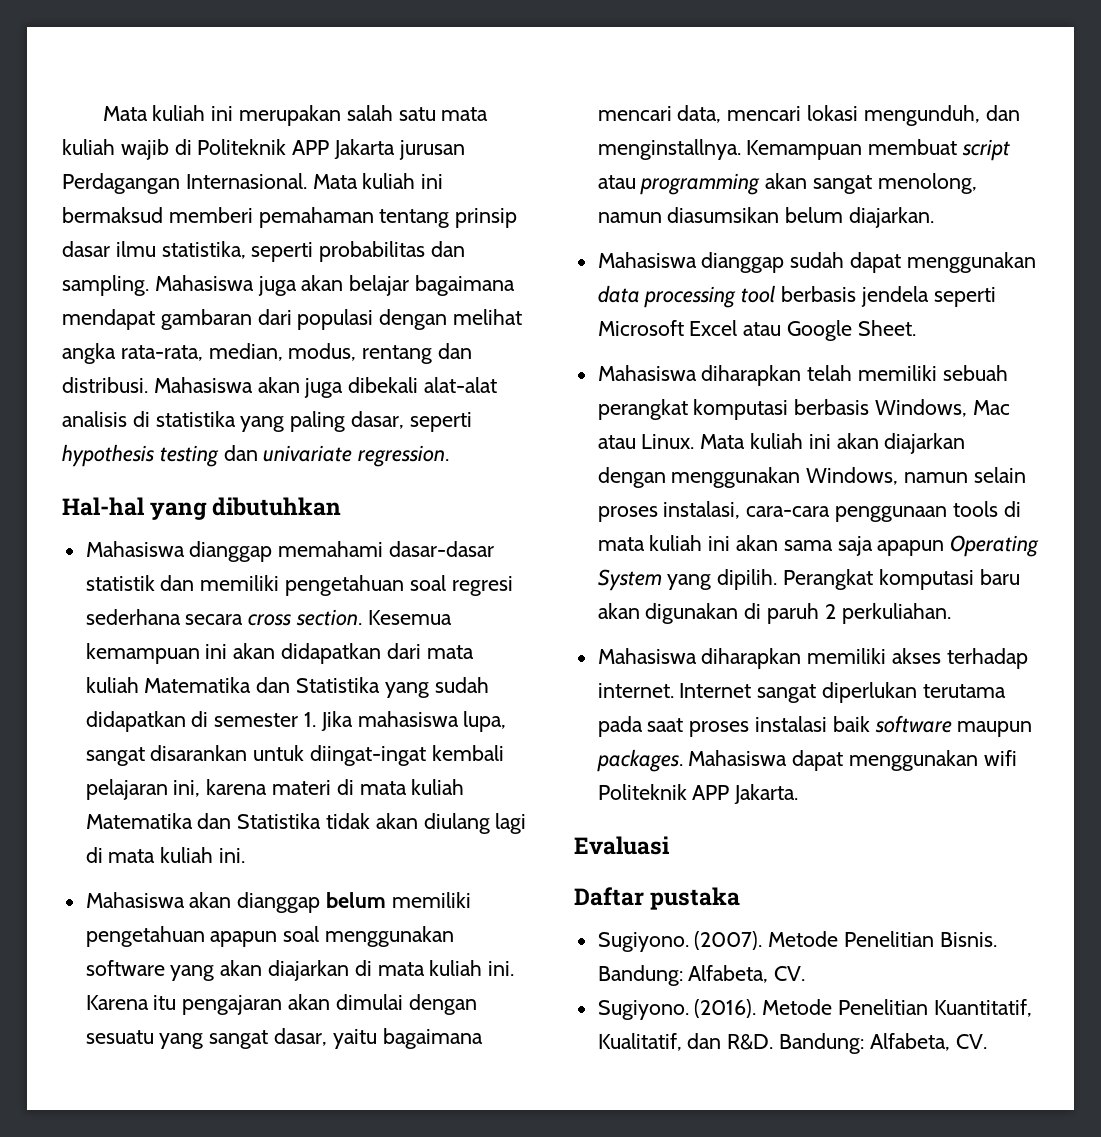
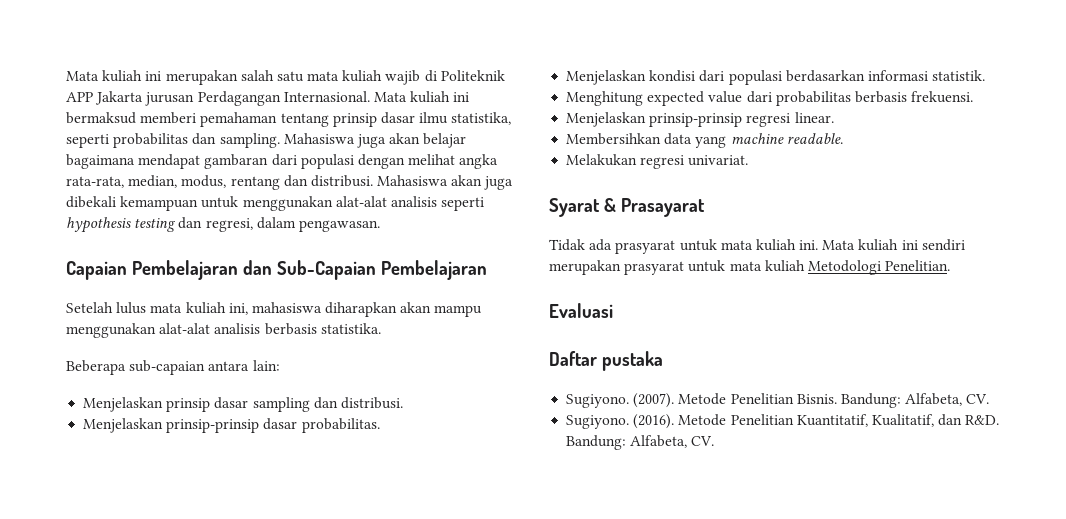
- Mahasiswa akan juga dibekali alat-alat analisis di statistika yang paling dasar, seperti hypothesis testing dan univariate regression.
- Hal-hal yang dibutuhkan
- Mahasiswa dianggap memahami dasar-dasar statistik dan memiliki pengetahuan soal regresi sederhana secara cross section. Kesemua kemampuan ini akan didapatkan dari mata kuliah Matematika dan Statistika yang sudah didapatkan di semester 1. Jika mahasiswa lupa, sangat disarankan untuk diingat-ingat kembali pelajaran ini, karena materi di mata kuliah Matematika dan Statistika tidak akan diulang lagi di mata kuliah ini.
- Mahasiswa akan dianggap belum memiliki pengetahuan apapun soal menggunakan software yang akan diajarkan di mata kuliah ini. Karena itu pengajaran akan dimulai dengan sesuatu yang sangat dasar, yaitu bagaimana mencari data, mencari lokasi mengunduh, dan menginstallnya. Kemampuan membuat script atau programming akan sangat menolong, namun diasumsikan belum diajarkan.
- Mahasiswa dianggap sudah dapat menggunakan data processing tool berbasis jendela seperti Microsoft Excel atau Google Sheet.
- Mahasiswa diharapkan telah memiliki sebuah perangkat komputasi berbasis Windows, Mac atau Linux. Mata kuliah ini akan diajarkan dengan menggunakan Windows, namun selain proses instalasi, cara-cara penggunaan tools di mata kuliah ini akan sama saja apapun Operating System yang dipilih. Perangkat komputasi baru akan digunakan di paruh 2 perkuliahan.
- Mahasiswa diharapkan memiliki akses terhadap internet. Internet sangat diperlukan terutama pada saat proses instalasi baik software maupun packages. Mahasiswa dapat menggunakan wifi Politeknik APP Jakarta.
+ Mahasiswa akan juga dibekali kemampuan untuk menggunakan alat-alat analisis seperti hypothesis testing dan regresi, dalam pengawasan.
+ Capaian Pembelajaran dan Sub-Capaian Pembelajaran
+ Setelah lulus mata kuliah ini, mahasiswa diharapkan akan mampu menggunakan alat-alat analisis berbasis statistika.
+ Beberapa sub-capaian antara lain:
+ Menjelaskan prinsip dasar sampling dan distribusi.
+ Menjelaskan prinsip-prinsip dasar probabilitas.
+ Menjelaskan kondisi dari populasi berdasarkan informasi statistik.
+ Menghitung expected value dari probabilitas berbasis frekuensi.
+ Menjelaskan prinsip-prinsip regresi linear.
+ Membersihkan data yang machine readable.
+ Melakukan regresi univariat.
+ Syarat & Prasayarat
+ Tidak ada prasyarat untuk mata kuliah ini. Mata kuliah ini sendiri merupakan prasyarat untuk mata kuliah Metodologi Penelitian.

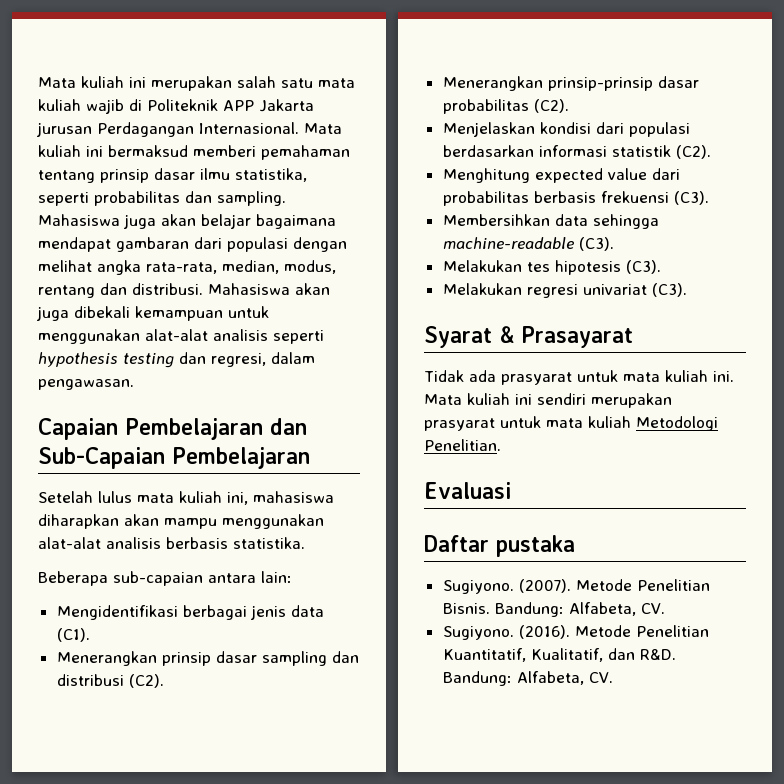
- Menjelaskan prinsip dasar sampling dan distribusi.
- Menjelaskan prinsip-prinsip dasar probabilitas.
+ Mengidentifikasi berbagai jenis data (C1).
+ Menerangkan prinsip dasar sampling dan distribusi (C2).
+ Menerangkan prinsip-prinsip dasar probabilitas (C2).
- Menjelaskan kondisi dari populasi berdasarkan informasi statistik.
+ Menjelaskan kondisi dari populasi berdasarkan informasi statistik (C2).
- Menghitung expected value dari probabilitas berbasis frekuensi.
- Menjelaskan prinsip-prinsip regresi linear.
- Membersihkan data yang machine readable.
+ Menghitung expected value dari probabilitas berbasis frekuensi (C3).
+ Membersihkan data sehingga machine-readable (C3).
+ Melakukan tes hipotesis (C3).
- Melakukan regresi univariat.
+ Melakukan regresi univariat (C3).

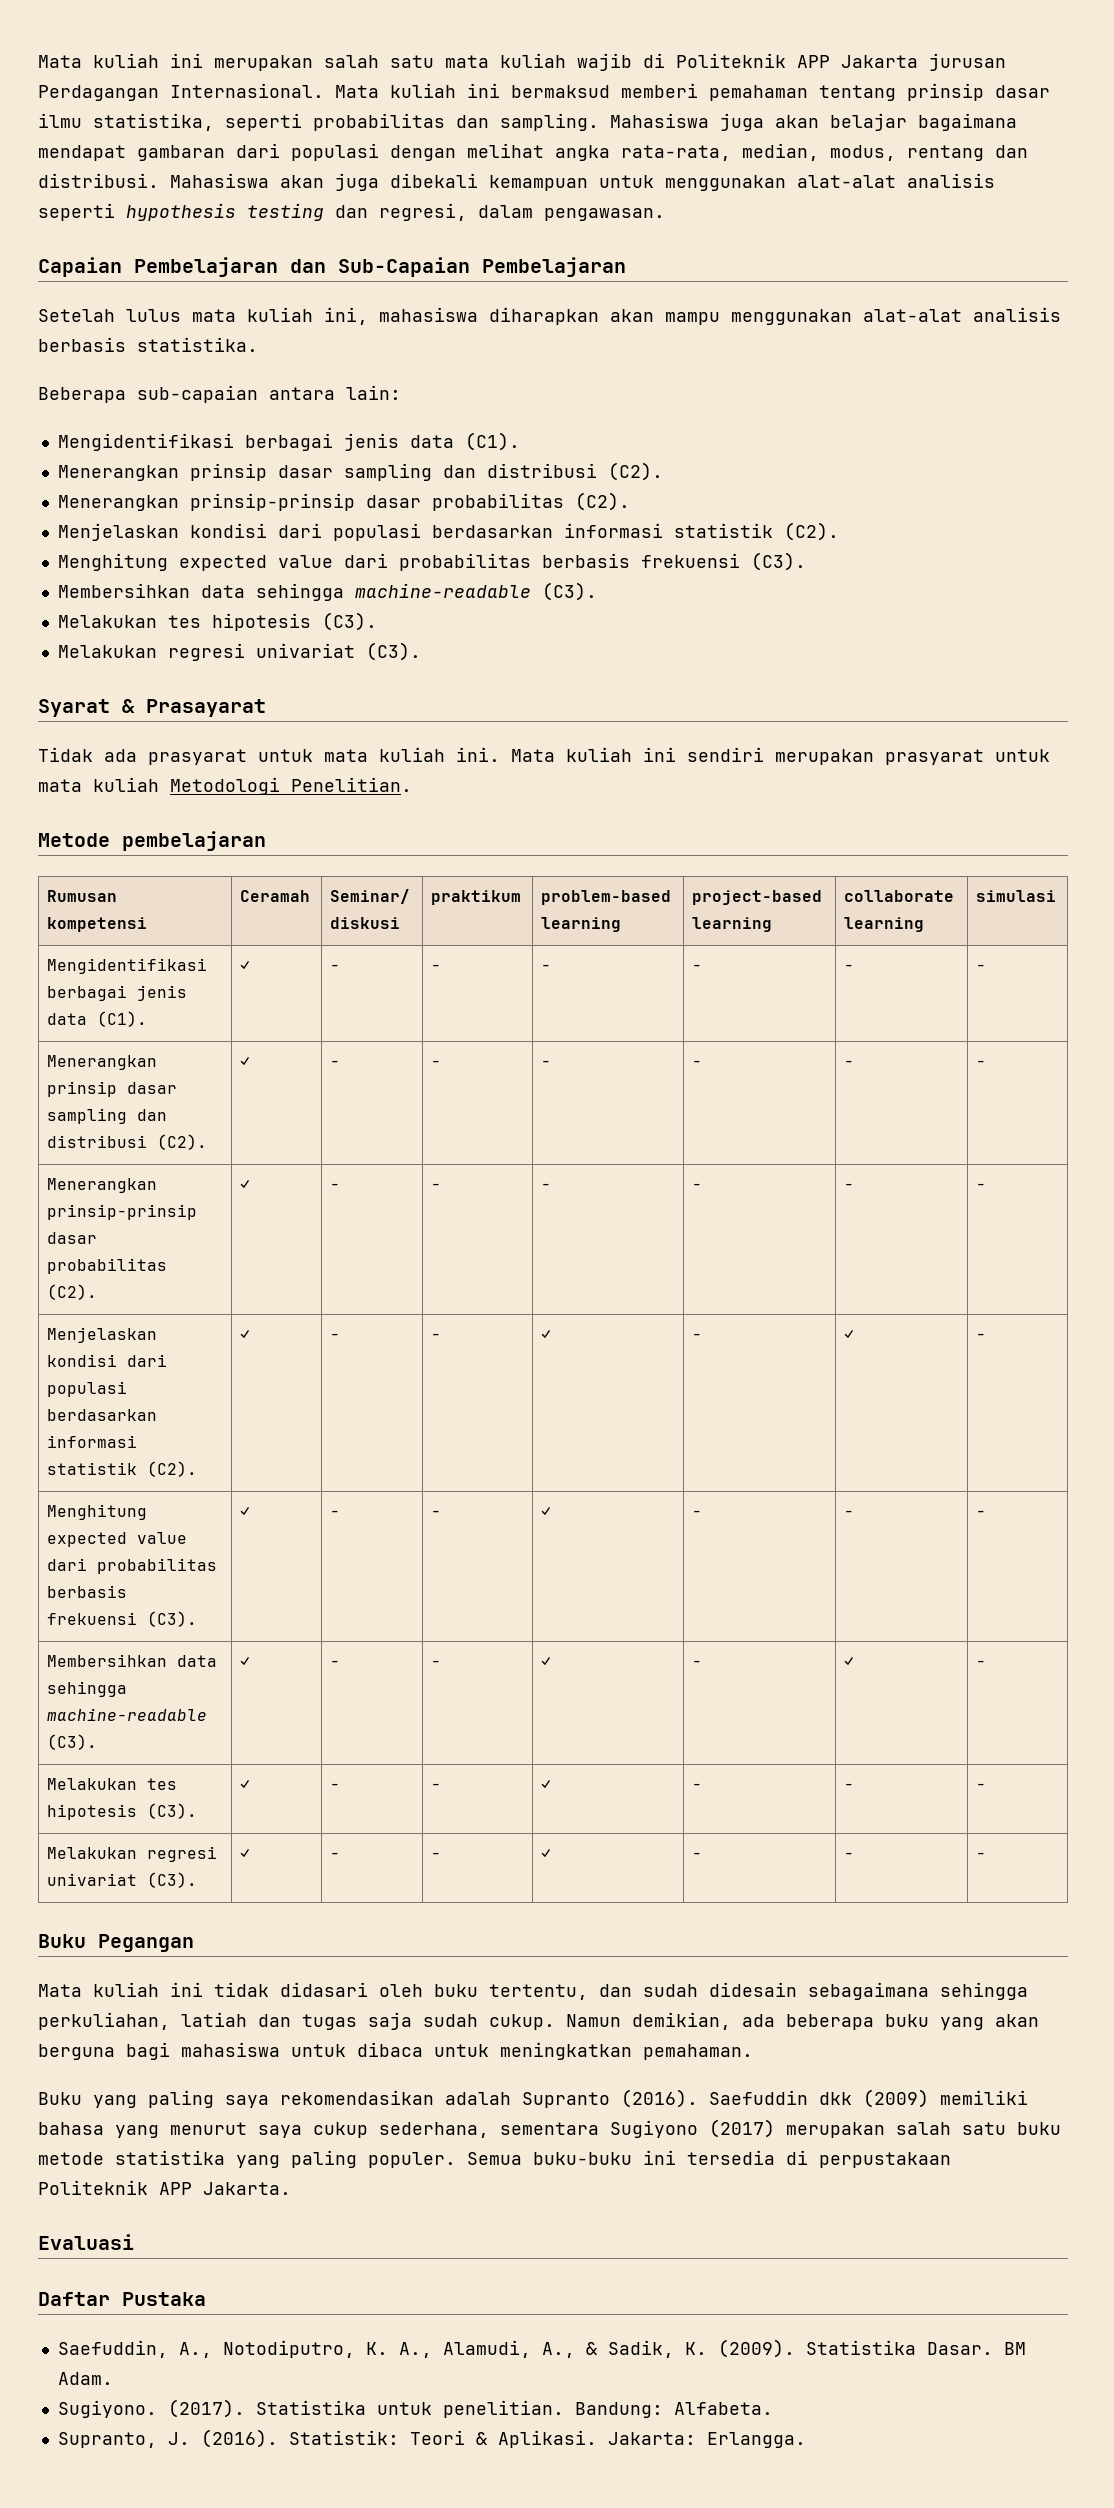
+ Metode pembelajaran
+ Rumusan kompetensi | Ceramah | Seminar/ diskusi | praktikum | problem-based learning | project-based learning | collaborate learning | simulasi
+ Mengidentifikasi berbagai jenis data (C1). | ✓ | - | - | - | - | - | -
+ Menerangkan prinsip dasar sampling dan distribusi (C2). | ✓ | - | - | - | - | - | -
+ Menerangkan prinsip-prinsip dasar probabilitas (C2). | ✓ | - | - | - | - | - | -
+ Menjelaskan kondisi dari populasi berdasarkan informasi statistik (C2). | ✓ | - | - | ✓ | - | ✓ | -
+ Menghitung expected value dari probabilitas berbasis frekuensi (C3). | ✓ | - | - | ✓ | - | - | -
+ Membersihkan data sehingga machine-readable (C3). | ✓ | - | - | ✓ | - | ✓ | -
+ Melakukan tes hipotesis (C3). | ✓ | - | - | ✓ | - | - | -
+ Melakukan regresi univariat (C3). | ✓ | - | - | ✓ | - | - | -
+ Buku Pegangan
+ Mata kuliah ini tidak didasari oleh buku tertentu, dan sudah didesain sebagaimana sehingga perkuliahan, latiah dan tugas saja sudah cukup. Namun demikian, ada beberapa buku yang akan berguna bagi mahasiswa untuk dibaca untuk meningkatkan pemahaman.
+ Buku yang paling saya rekomendasikan adalah Supranto (2016). Saefuddin dkk (2009) memiliki bahasa yang menurut saya cukup sederhana, sementara Sugiyono (2017) merupakan salah satu buku metode statistika yang paling populer. Semua buku-buku ini tersedia di perpustakaan Politeknik APP Jakarta.
  Evaluasi
- Daftar pustaka
- Sugiyono. (2007). Metode Penelitian Bisnis. Bandung: Alfabeta, CV.
- Sugiyono. (2016). Metode Penelitian Kuantitatif, Kualitatif, dan R&D. Bandung: Alfabeta, CV.
+ Daftar Pustaka
+ Saefuddin, A., Notodiputro, K. A., Alamudi, A., & Sadik, K. (2009). Statistika Dasar. BM Adam.
+ Sugiyono. (2017). Statistika untuk penelitian. Bandung: Alfabeta.
+ Supranto, J. (2016). Statistik: Teori & Aplikasi. Jakarta: Erlangga.

